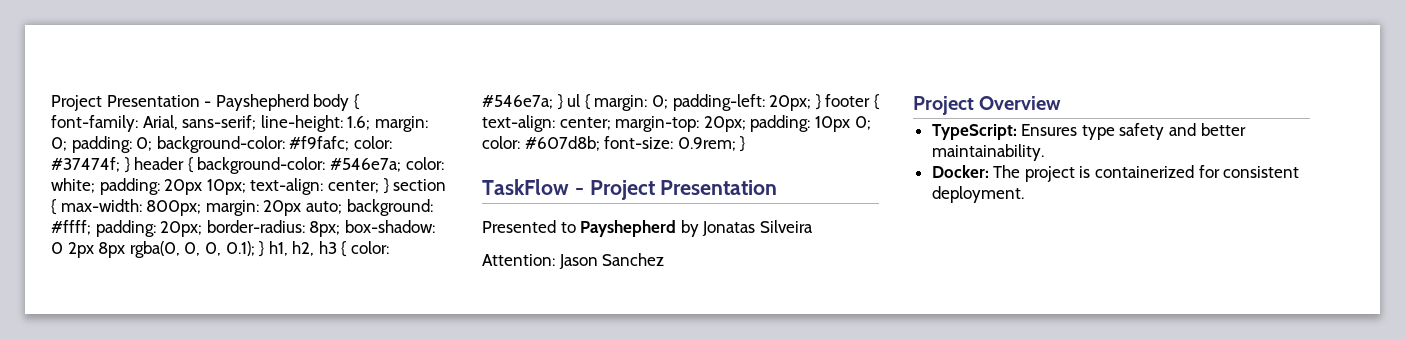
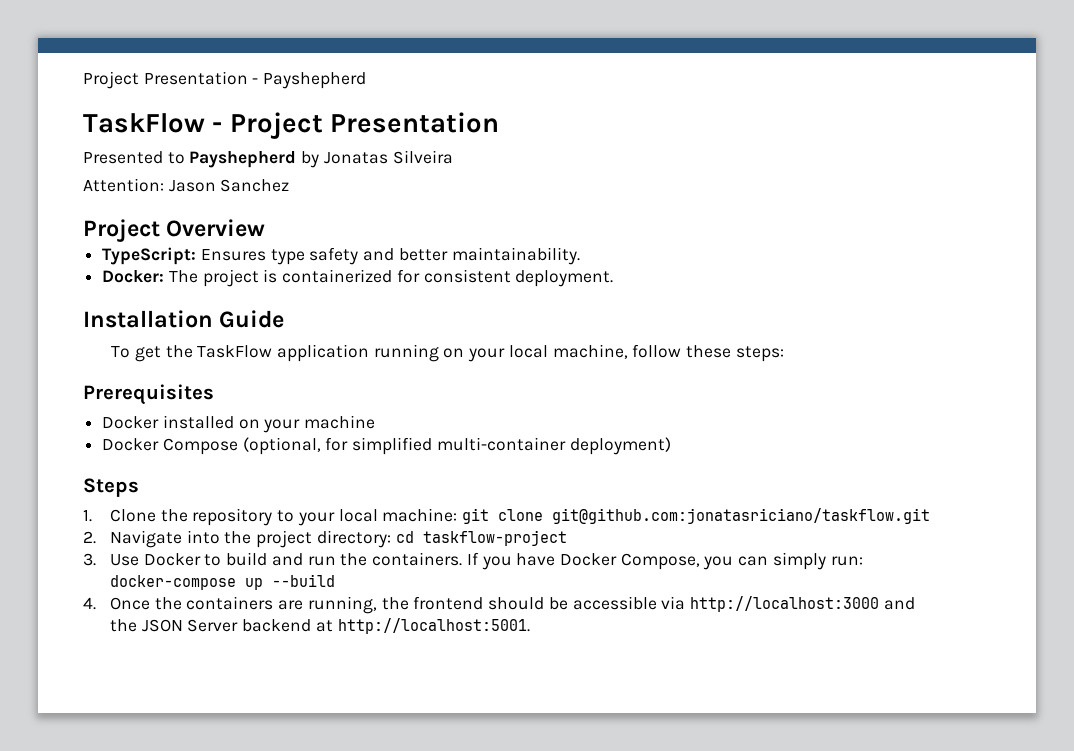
- Project Presentation - Payshepherd body { font-family: Arial, sans-serif; line-height: 1.6; margin: 0; padding: 0; background-color: #f9fafc; color: #37474f; } header { background-color: #546e7a; color: white; padding: 20px 10px; text-align: center; } section { max-width: 800px; margin: 20px auto; background: #ffff; padding: 20px; border-radius: 8px; box-shadow: 0 2px 8px rgba(0, 0, 0, 0.1); } h1, h2, h3 { color: #546e7a; } ul { margin: 0; padding-left: 20px; } footer { text-align: center; margin-top: 20px; padding: 10px 0; color: #607d8b; font-size: 0.9rem; }
+ Project Presentation - Payshepherd
+ Installation Guide
+ To get the TaskFlow application running on your local machine, follow these steps:
+ Prerequisites
+ Docker installed on your machine
+ Docker Compose (optional, for simplified multi-container deployment)
+ Steps
+ 1. Clone the repository to your local machine: git clone git@github.com:jonatasriciano/taskflow.git
+ 2. Navigate into the project directory: cd taskflow-project
+ 3. Use Docker to build and run the containers. If you have Docker Compose, you can simply run: docker-compose up --build
+ 4. Once the containers are running, the frontend should be accessible via http://localhost:3000 and the JSON Server backend at http://localhost:5001.

